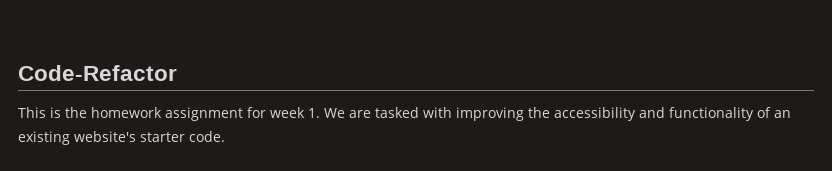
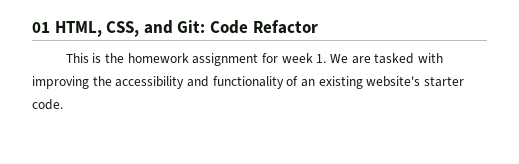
- Code-Refactor
+ 01 HTML, CSS, and Git: Code Refactor

